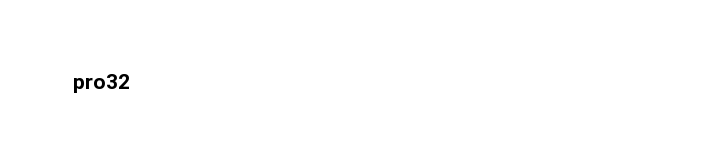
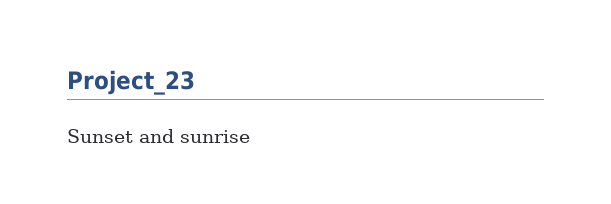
- pro32
+ Project_23
+ Sunset and sunrise

